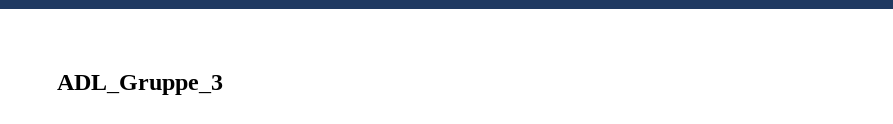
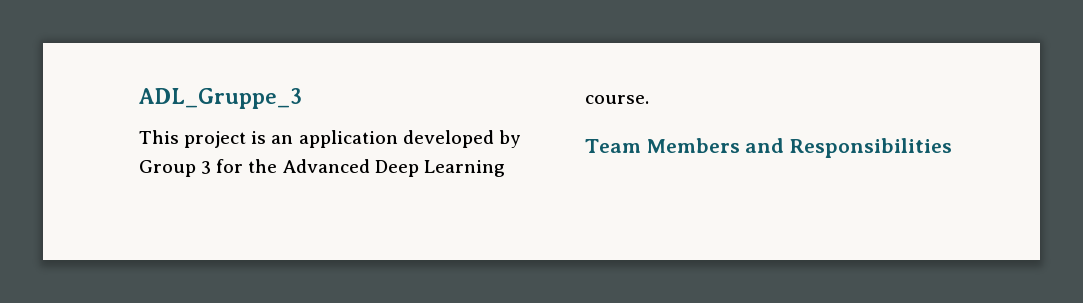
+ This project is an application developed by Group 3 for the Advanced Deep Learning course.
+ Team Members and Responsibilities

